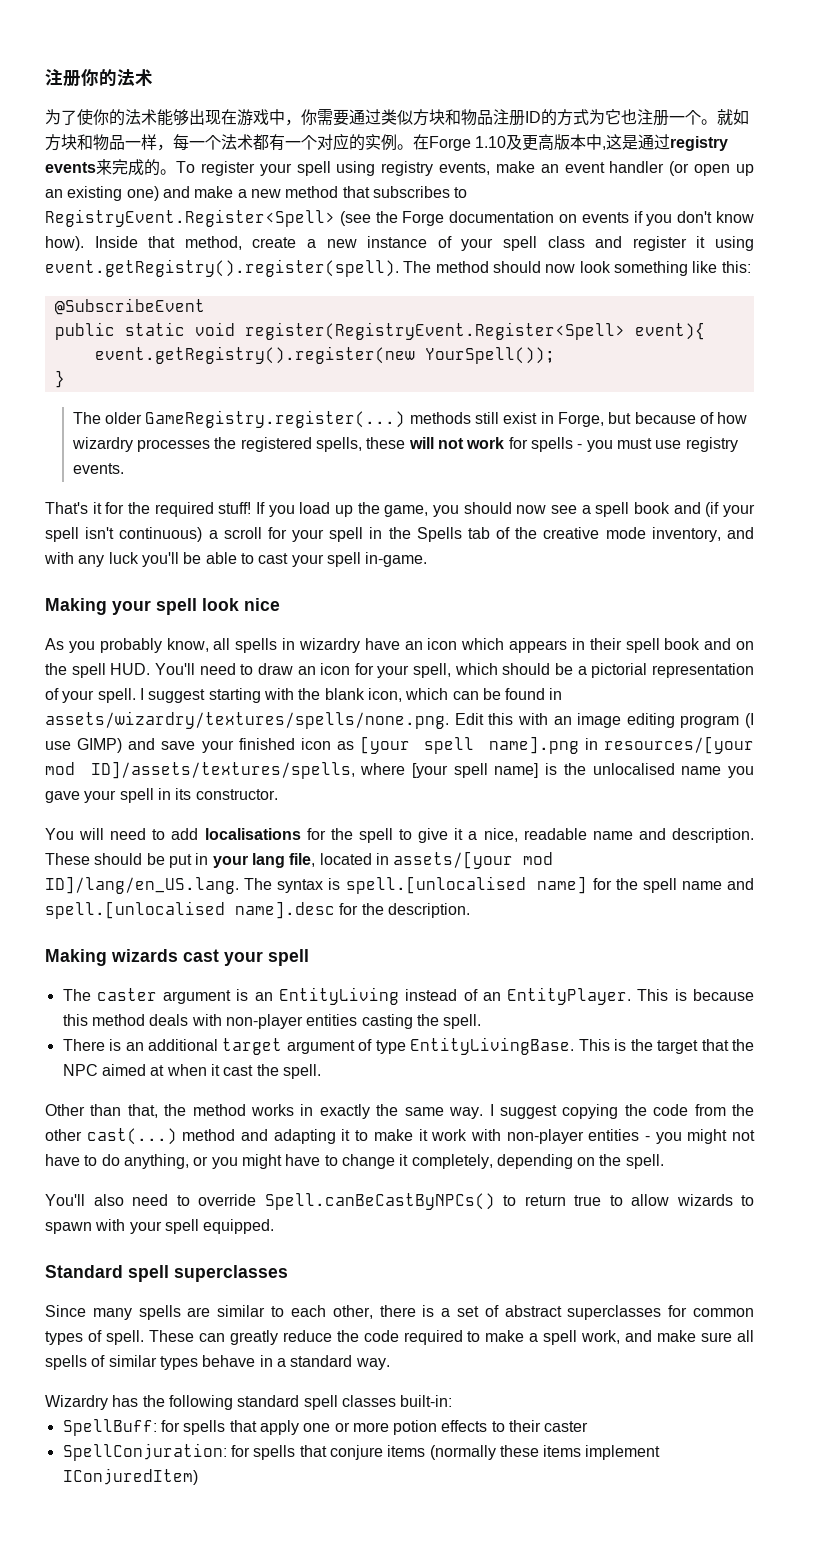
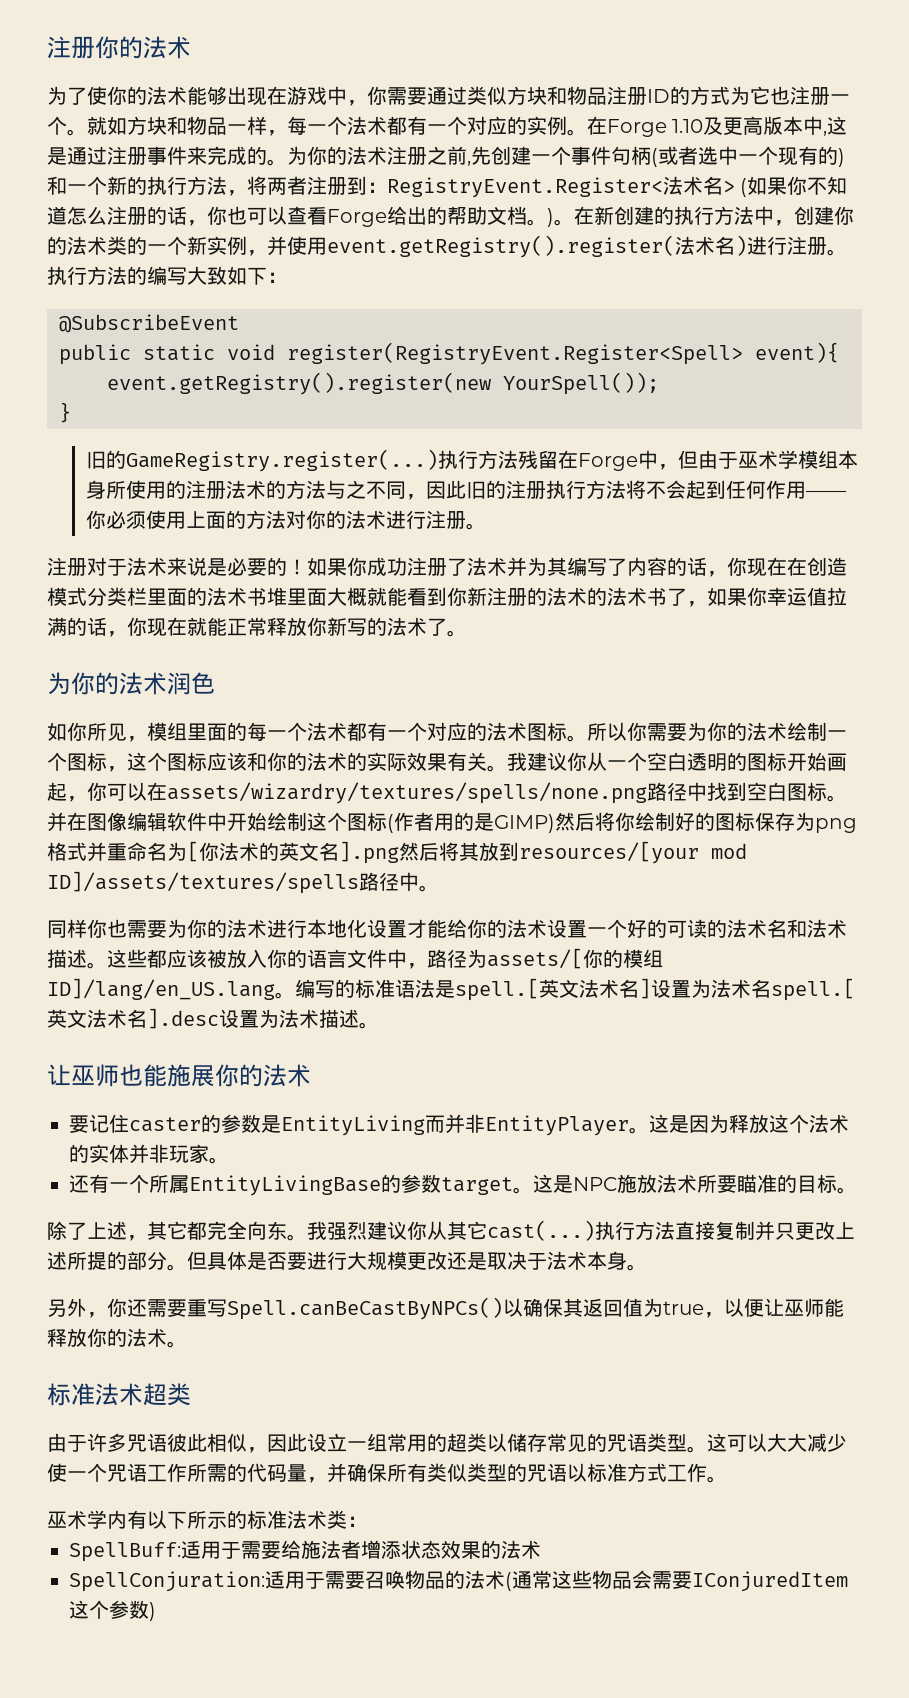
- 在Forge 1.10及更高版本中,这是通过registry events来完成的。
+ 在Forge 1.10及更高版本中,这是通过注册事件来完成的。
- To register your spell using registry events, make an event handler (or open up an existing one) and make a new method that subscribes to RegistryEvent.Register<Spell> (see the Forge documentation on events if you don't know how). Inside that method, create a new instance of your spell class and register it using event.getRegistry().register(spell). The method should now look something like this:
+ 为你的法术注册之前,先创建一个事件句柄(或者选中一个现有的)和一个新的执行方法，将两者注册到：RegistryEvent.Register<法术名> (如果你不知道怎么注册的话，你也可以查看Forge给出的帮助文档。)。在新创建的执行方法中，创建你的法术类的一个新实例，并使用event.getRegistry().register(法术名)进行注册。执行方法的编写大致如下：
- The older GameRegistry.register(...) methods still exist in Forge, but because of how wizardry processes the registered spells, these will not work for spells - you must use registry events.
- That's it for the required stuff! If you load up the game, you should now see a spell book and (if your spell isn't continuous) a scroll for your spell in the Spells tab of the creative mode inventory, and with any luck you'll be able to cast your spell in-game.
- Making your spell look nice
- As you probably know, all spells in wizardry have an icon which appears in their spell book and on the spell HUD. You'll need to draw an icon for your spell, which should be a pictorial representation of your spell. I suggest starting with the blank icon, which can be found in assets/wizardry/textures/spells/none.png. Edit this with an image editing program (I use GIMP) and save your finished icon as [your spell name].png in resources/[your mod ID]/assets/textures/spells, where [your spell name] is the unlocalised name you gave your spell in its constructor.
- You will need to add localisations for the spell to give it a nice, readable name and description. These should be put in your lang file, located in assets/[your mod ID]/lang/en_US.lang. The syntax is spell.[unlocalised name] for the spell name and spell.[unlocalised name].desc for the description.
- Making wizards cast your spell
- The caster argument is an EntityLiving instead of an EntityPlayer. This is because this method deals with non-player entities casting the spell.
- There is an additional target argument of type EntityLivingBase. This is the target that the NPC aimed at when it cast the spell.
- Other than that, the method works in exactly the same way. I suggest copying the code from the other cast(...) method and adapting it to make it work with non-player entities - you might not have to do anything, or you might have to change it completely, depending on the spell.
- You'll also need to override Spell.canBeCastByNPCs() to return true to allow wizards to spawn with your spell equipped.
- Standard spell superclasses
- Since many spells are similar to each other, there is a set of abstract superclasses for common types of spell. These can greatly reduce the code required to make a spell work, and make sure all spells of similar types behave in a standard way.
- Wizardry has the following standard spell classes built-in:
- SpellBuff: for spells that apply one or more potion effects to their caster
- SpellConjuration: for spells that conjure items (normally these items implement IConjuredItem)
+ 旧的GameRegistry.register(...)执行方法残留在Forge中，但由于巫术学模组本身所使用的注册法术的方法与之不同，因此旧的注册执行方法将不会起到任何作用——你必须使用上面的方法对你的法术进行注册。
+ 注册对于法术来说是必要的！如果你成功注册了法术并为其编写了内容的话，你现在在创造模式分类栏里面的法术书堆里面大概就能看到你新注册的法术的法术书了，如果你幸运值拉满的话，你现在就能正常释放你新写的法术了。
+ 为你的法术润色
+ 如你所见，模组里面的每一个法术都有一个对应的法术图标。所以你需要为你的法术绘制一个图标，这个图标应该和你的法术的实际效果有关。我建议你从一个空白透明的图标开始画起，你可以在assets/wizardry/textures/spells/none.png路径中找到空白图标。并在图像编辑软件中开始绘制这个图标(作者用的是GIMP)然后将你绘制好的图标保存为png格式并重命名为[你法术的英文名].png然后将其放到resources/[your mod ID]/assets/textures/spells路径中。
+ 同样你也需要为你的法术进行本地化设置才能给你的法术设置一个好的可读的法术名和法术描述。这些都应该被放入你的语言文件中，路径为assets/[你的模组ID]/lang/en_US.lang。编写的标准语法是spell.[英文法术名]设置为法术名spell.[英文法术名].desc设置为法术描述。
+ 让巫师也能施展你的法术
+ 要记住caster的参数是EntityLiving而并非EntityPlayer。这是因为释放这个法术的实体并非玩家。
+ 还有一个所属EntityLivingBase的参数target。这是NPC施放法术所要瞄准的目标。
+ 除了上述，其它都完全向东。我强烈建议你从其它cast(...)执行方法直接复制并只更改上述所提的部分。但具体是否要进行大规模更改还是取决于法术本身。
+ 另外，你还需要重写Spell.canBeCastByNPCs()以确保其返回值为true，以便让巫师能释放你的法术。
+ 标准法术超类
+ 由于许多咒语彼此相似，因此设立一组常用的超类以储存常见的咒语类型。这可以大大减少使一个咒语工作所需的代码量，并确保所有类似类型的咒语以标准方式工作。
+ 巫术学内有以下所示的标准法术类：
+ SpellBuff:适用于需要给施法者增添状态效果的法术
+ SpellConjuration:适用于需要召唤物品的法术(通常这些物品会需要IConjuredItem这个参数)

